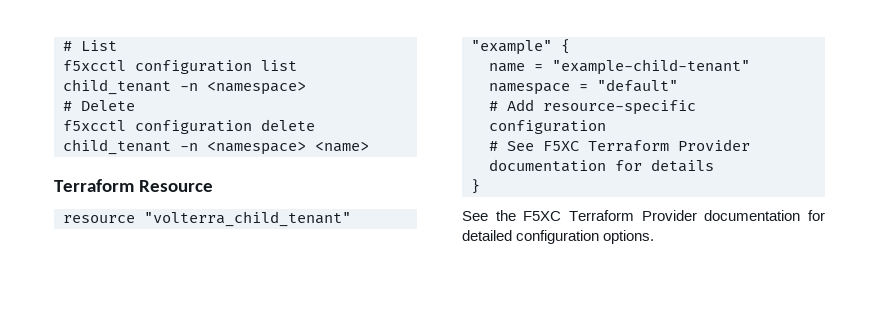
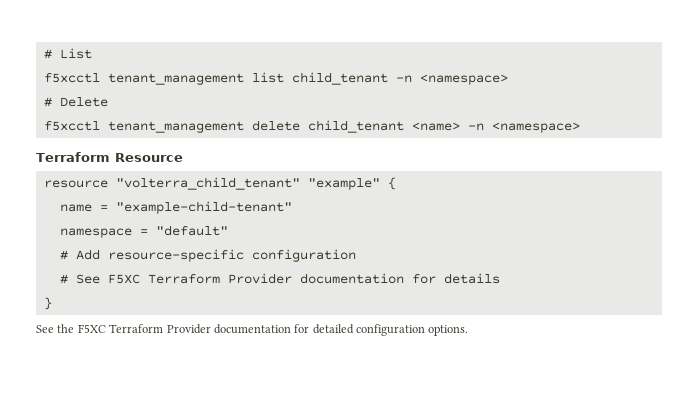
- f5xcctl configuration list child_tenant -n <namespace>
+ f5xcctl tenant_management list child_tenant -n <namespace>
- f5xcctl configuration delete child_tenant -n <namespace> <name>
+ f5xcctl tenant_management delete child_tenant <name> -n <namespace>

